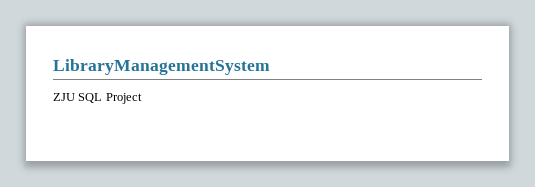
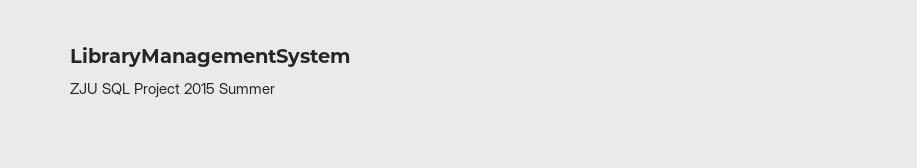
- ZJU SQL Project
+ ZJU SQL Project 2015 Summer

